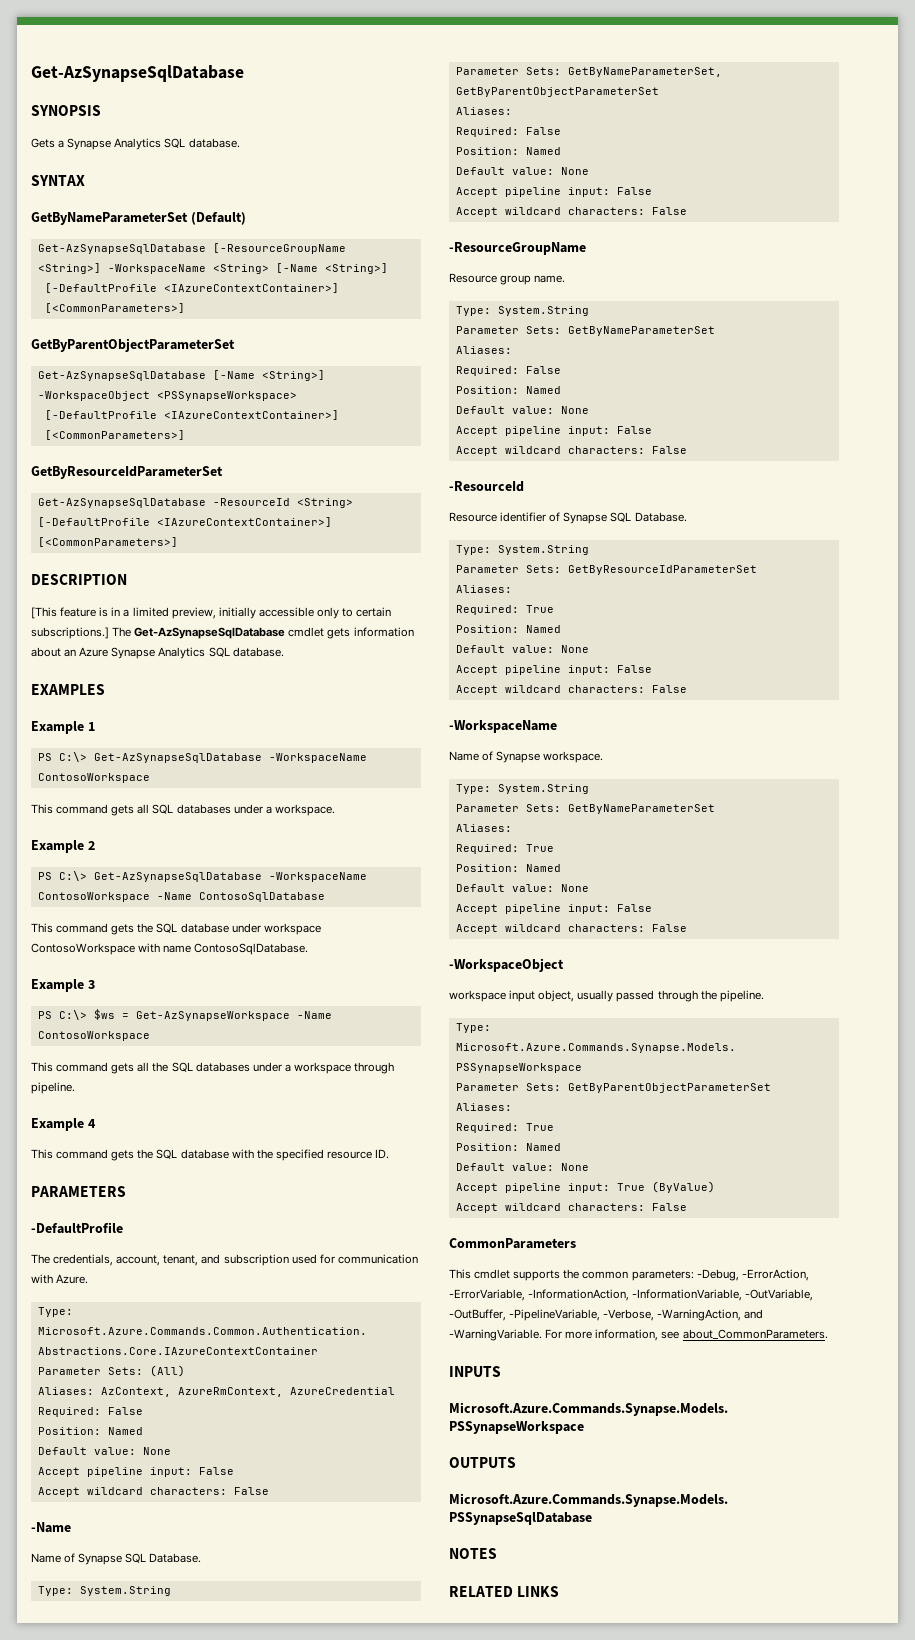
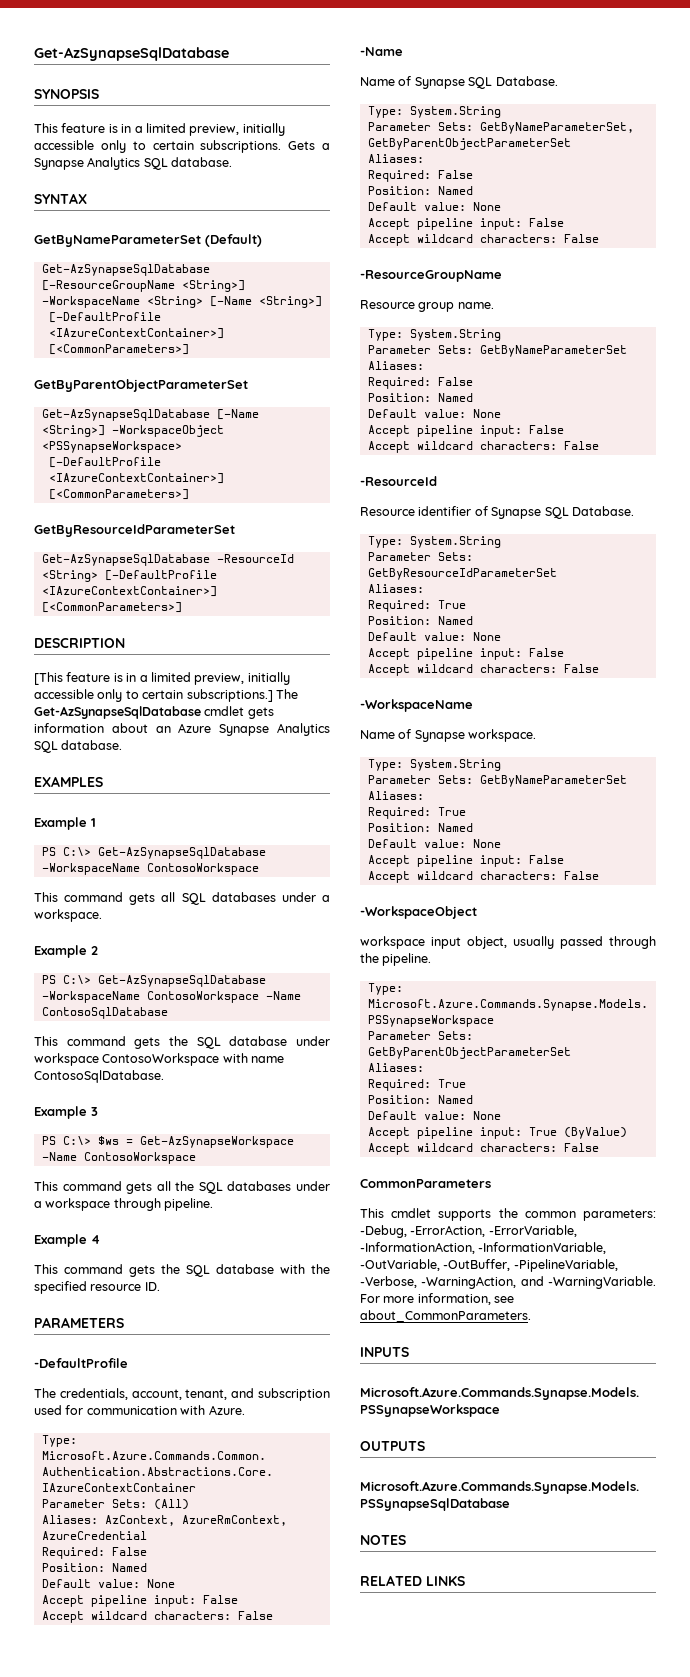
+ This feature is in a limited preview, initially accessible only to certain subscriptions.

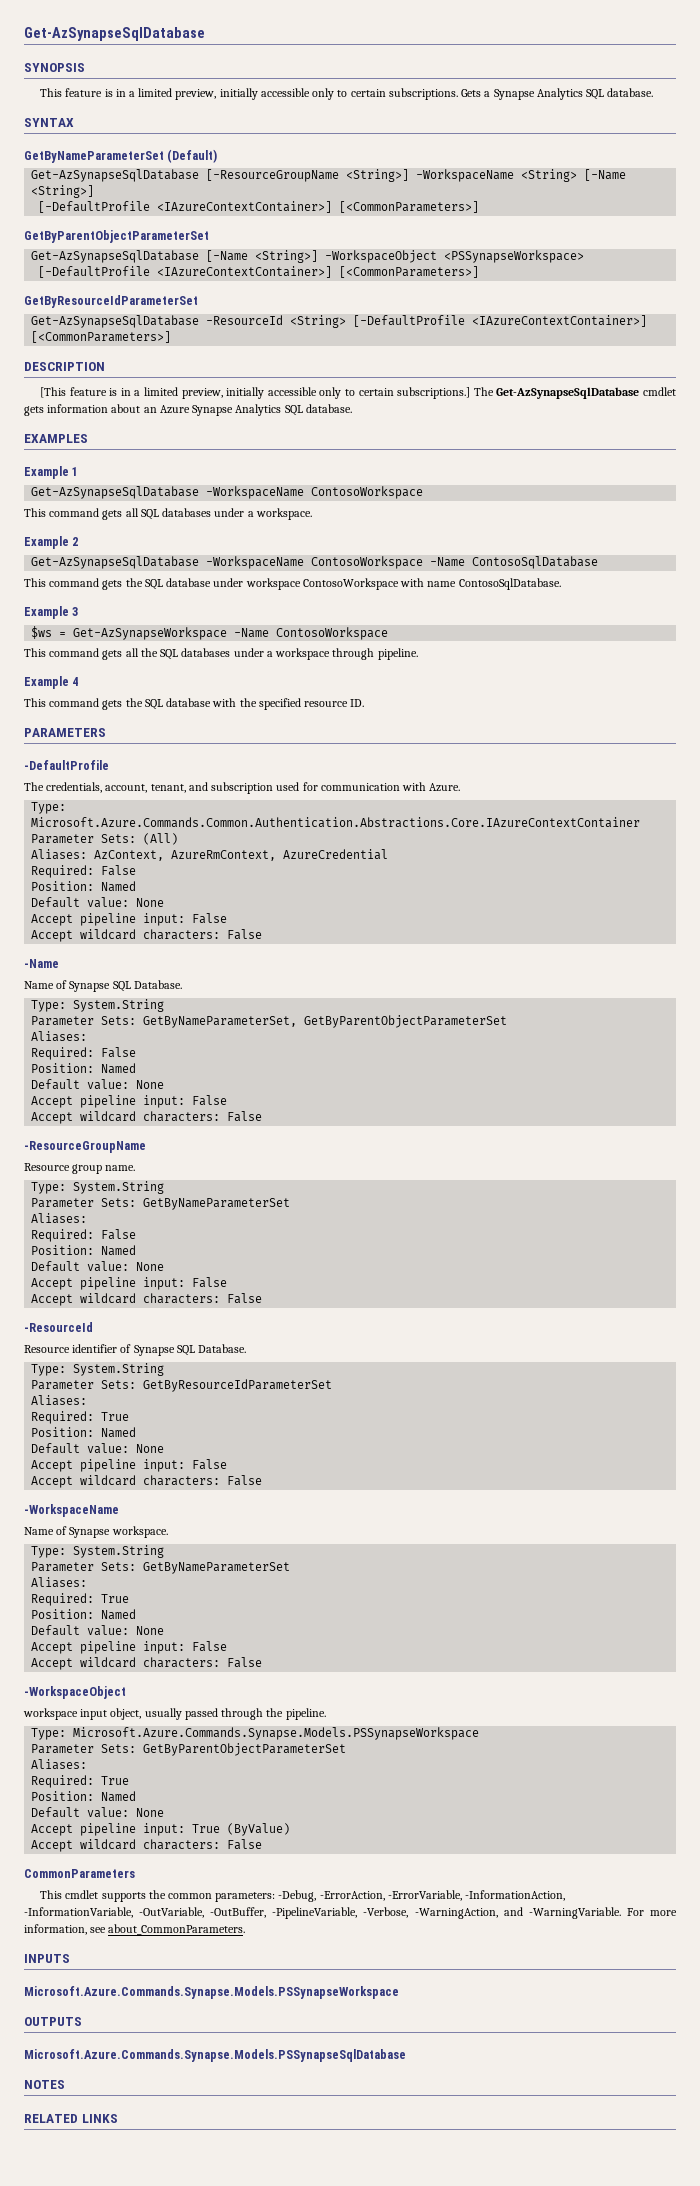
  Example 1
- PS C:\> Get-AzSynapseSqlDatabase -WorkspaceName ContosoWorkspace
+ Get-AzSynapseSqlDatabase -WorkspaceName ContosoWorkspace
- PS C:\> Get-AzSynapseSqlDatabase -WorkspaceName ContosoWorkspace -Name ContosoSqlDatabase
+ Get-AzSynapseSqlDatabase -WorkspaceName ContosoWorkspace -Name ContosoSqlDatabase
- PS C:\> $ws = Get-AzSynapseWorkspace -Name ContosoWorkspace
+ $ws = Get-AzSynapseWorkspace -Name ContosoWorkspace

